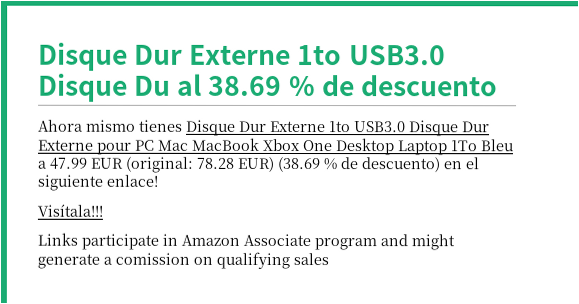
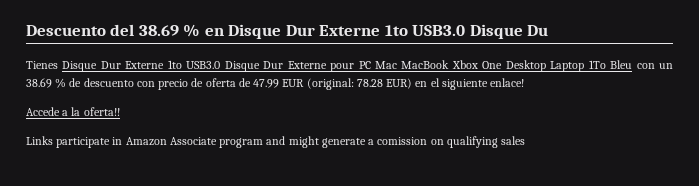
- Disque Dur Externe 1to USB3.0 Disque Du al 38.69 % de descuento
- Ahora mismo tienes Disque Dur Externe 1to USB3.0 Disque Dur Externe pour PC Mac MacBook Xbox One Desktop Laptop 1To Bleu a 47.99 EUR (original: 78.28 EUR) (38.69 % de descuento) en el siguiente enlace!
+ Descuento del 38.69 % en Disque Dur Externe 1to USB3.0 Disque Du
+ Tienes Disque Dur Externe 1to USB3.0 Disque Dur Externe pour PC Mac MacBook Xbox One Desktop Laptop 1To Bleu con un 38.69 % de descuento con precio de oferta de 47.99 EUR (original: 78.28 EUR) en el siguiente enlace!
- Visítala!!!
+ Accede a la oferta!!

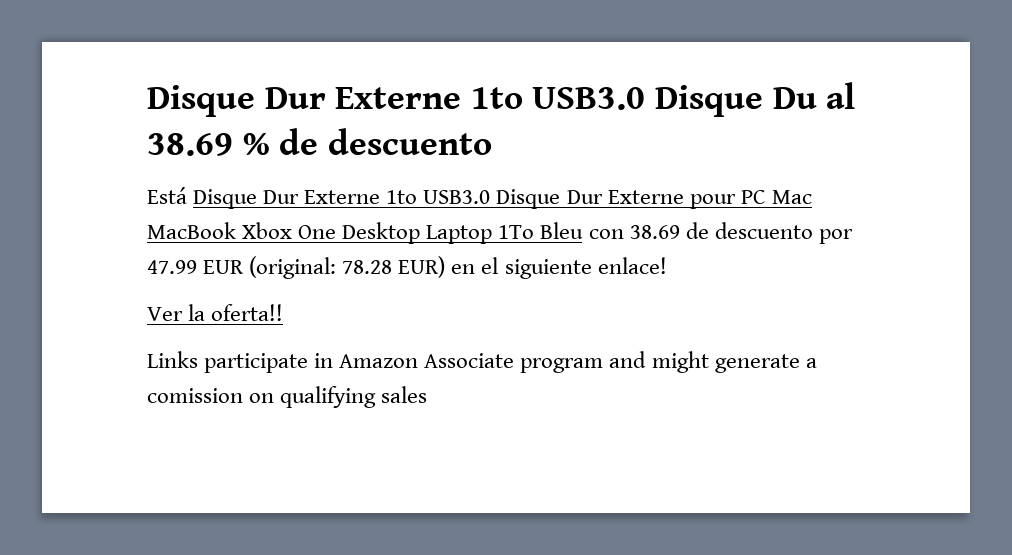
- Descuento del 38.69 % en Disque Dur Externe 1to USB3.0 Disque Du
- Tienes Disque Dur Externe 1to USB3.0 Disque Dur Externe pour PC Mac MacBook Xbox One Desktop Laptop 1To Bleu con un 38.69 % de descuento con precio de oferta de 47.99 EUR (original: 78.28 EUR) en el siguiente enlace!
+ Disque Dur Externe 1to USB3.0 Disque Du al 38.69 % de descuento
+ Está Disque Dur Externe 1to USB3.0 Disque Dur Externe pour PC Mac MacBook Xbox One Desktop Laptop 1To Bleu con 38.69 de descuento por 47.99 EUR (original: 78.28 EUR) en el siguiente enlace!
- Accede a la oferta!!
+ Ver la oferta!!

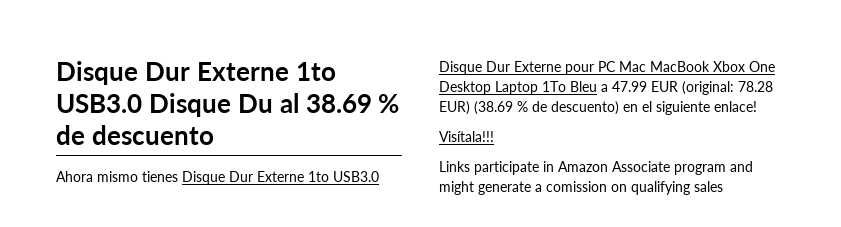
- Está Disque Dur Externe 1to USB3.0 Disque Dur Externe pour PC Mac MacBook Xbox One Desktop Laptop 1To Bleu con 38.69 de descuento por 47.99 EUR (original: 78.28 EUR) en el siguiente enlace!
+ Ahora mismo tienes Disque Dur Externe 1to USB3.0 Disque Dur Externe pour PC Mac MacBook Xbox One Desktop Laptop 1To Bleu a 47.99 EUR (original: 78.28 EUR) (38.69 % de descuento) en el siguiente enlace!
- Ver la oferta!!
+ Visítala!!!

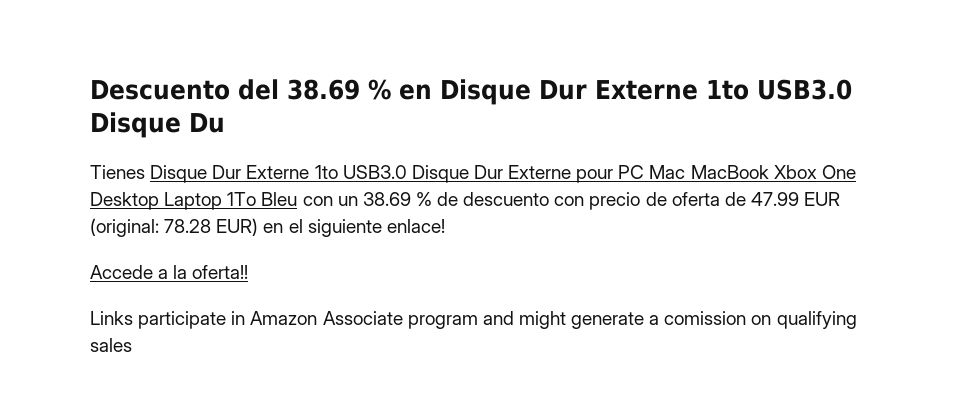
- Disque Dur Externe 1to USB3.0 Disque Du al 38.69 % de descuento
- Ahora mismo tienes Disque Dur Externe 1to USB3.0 Disque Dur Externe pour PC Mac MacBook Xbox One Desktop Laptop 1To Bleu a 47.99 EUR (original: 78.28 EUR) (38.69 % de descuento) en el siguiente enlace!
+ Descuento del 38.69 % en Disque Dur Externe 1to USB3.0 Disque Du
+ Tienes Disque Dur Externe 1to USB3.0 Disque Dur Externe pour PC Mac MacBook Xbox One Desktop Laptop 1To Bleu con un 38.69 % de descuento con precio de oferta de 47.99 EUR (original: 78.28 EUR) en el siguiente enlace!
- Visítala!!!
+ Accede a la oferta!!

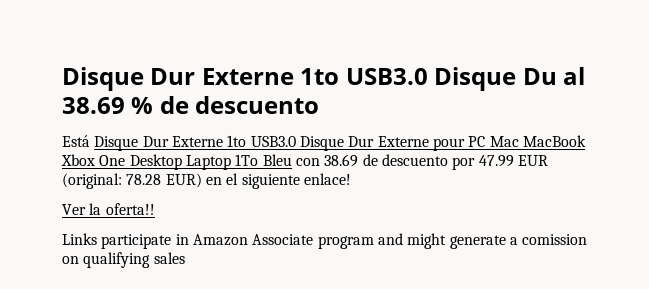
- Descuento del 38.69 % en Disque Dur Externe 1to USB3.0 Disque Du
- Tienes Disque Dur Externe 1to USB3.0 Disque Dur Externe pour PC Mac MacBook Xbox One Desktop Laptop 1To Bleu con un 38.69 % de descuento con precio de oferta de 47.99 EUR (original: 78.28 EUR) en el siguiente enlace!
+ Disque Dur Externe 1to USB3.0 Disque Du al 38.69 % de descuento
+ Está Disque Dur Externe 1to USB3.0 Disque Dur Externe pour PC Mac MacBook Xbox One Desktop Laptop 1To Bleu con 38.69 de descuento por 47.99 EUR (original: 78.28 EUR) en el siguiente enlace!
- Accede a la oferta!!
+ Ver la oferta!!

